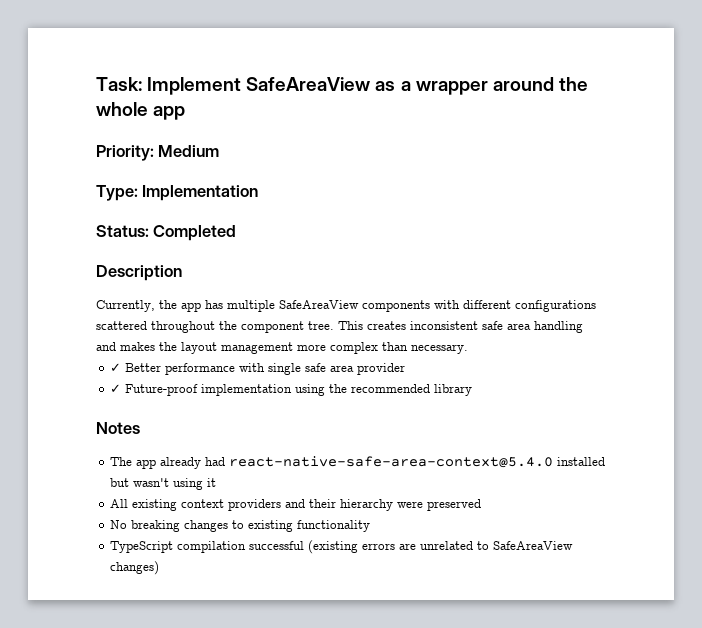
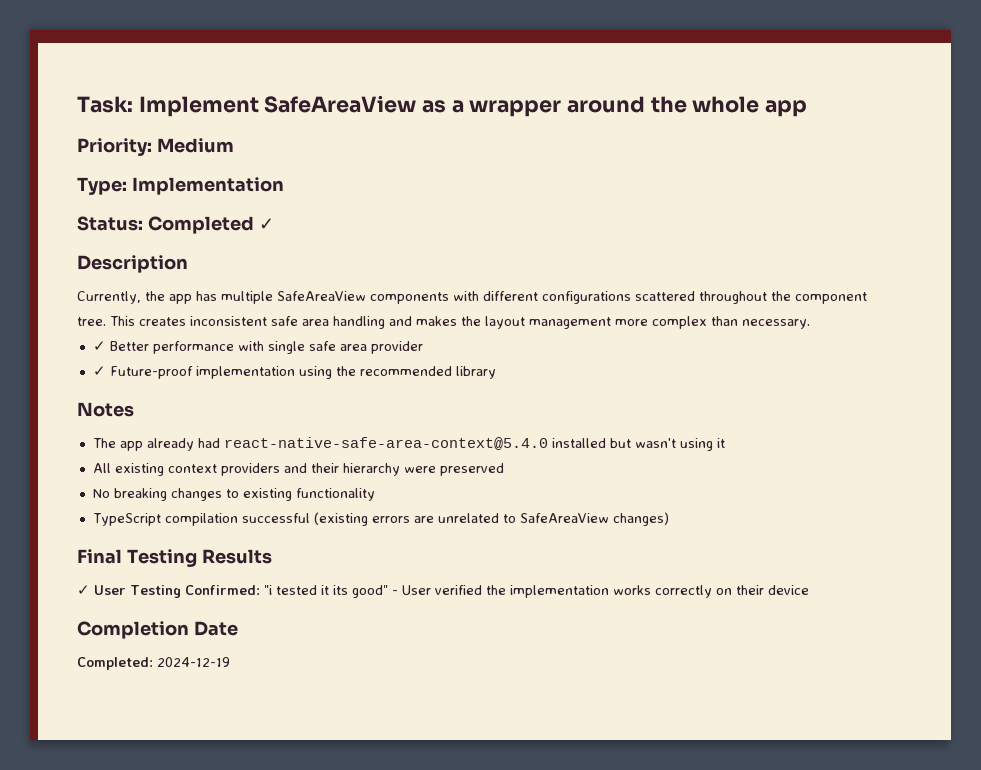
- Status: Completed
+ Status: Completed ✓
+ Final Testing Results
+ ✓ User Testing Confirmed: "i tested it its good" - User verified the implementation works correctly on their device
+ Completion Date
+ Completed: 2024-12-19

